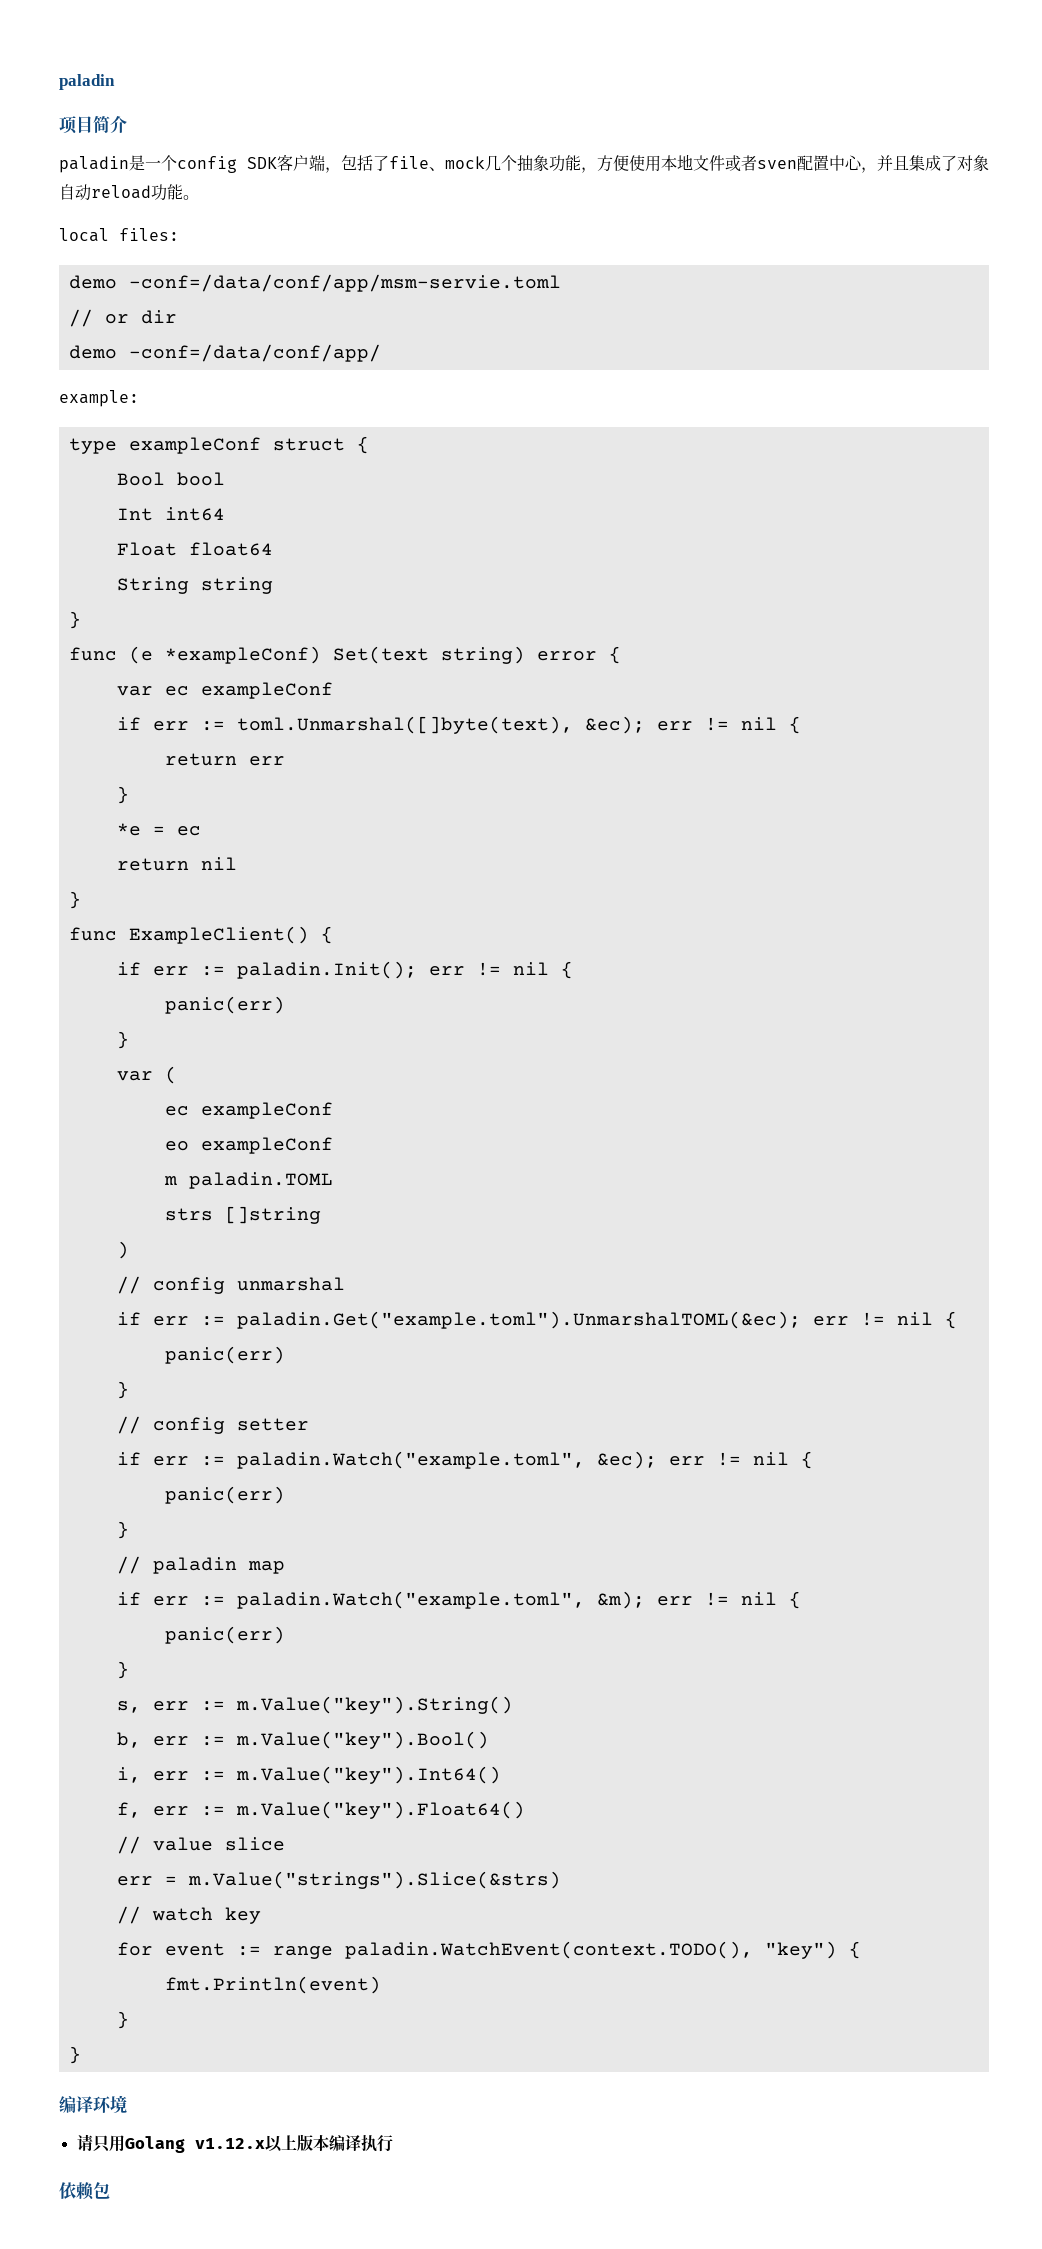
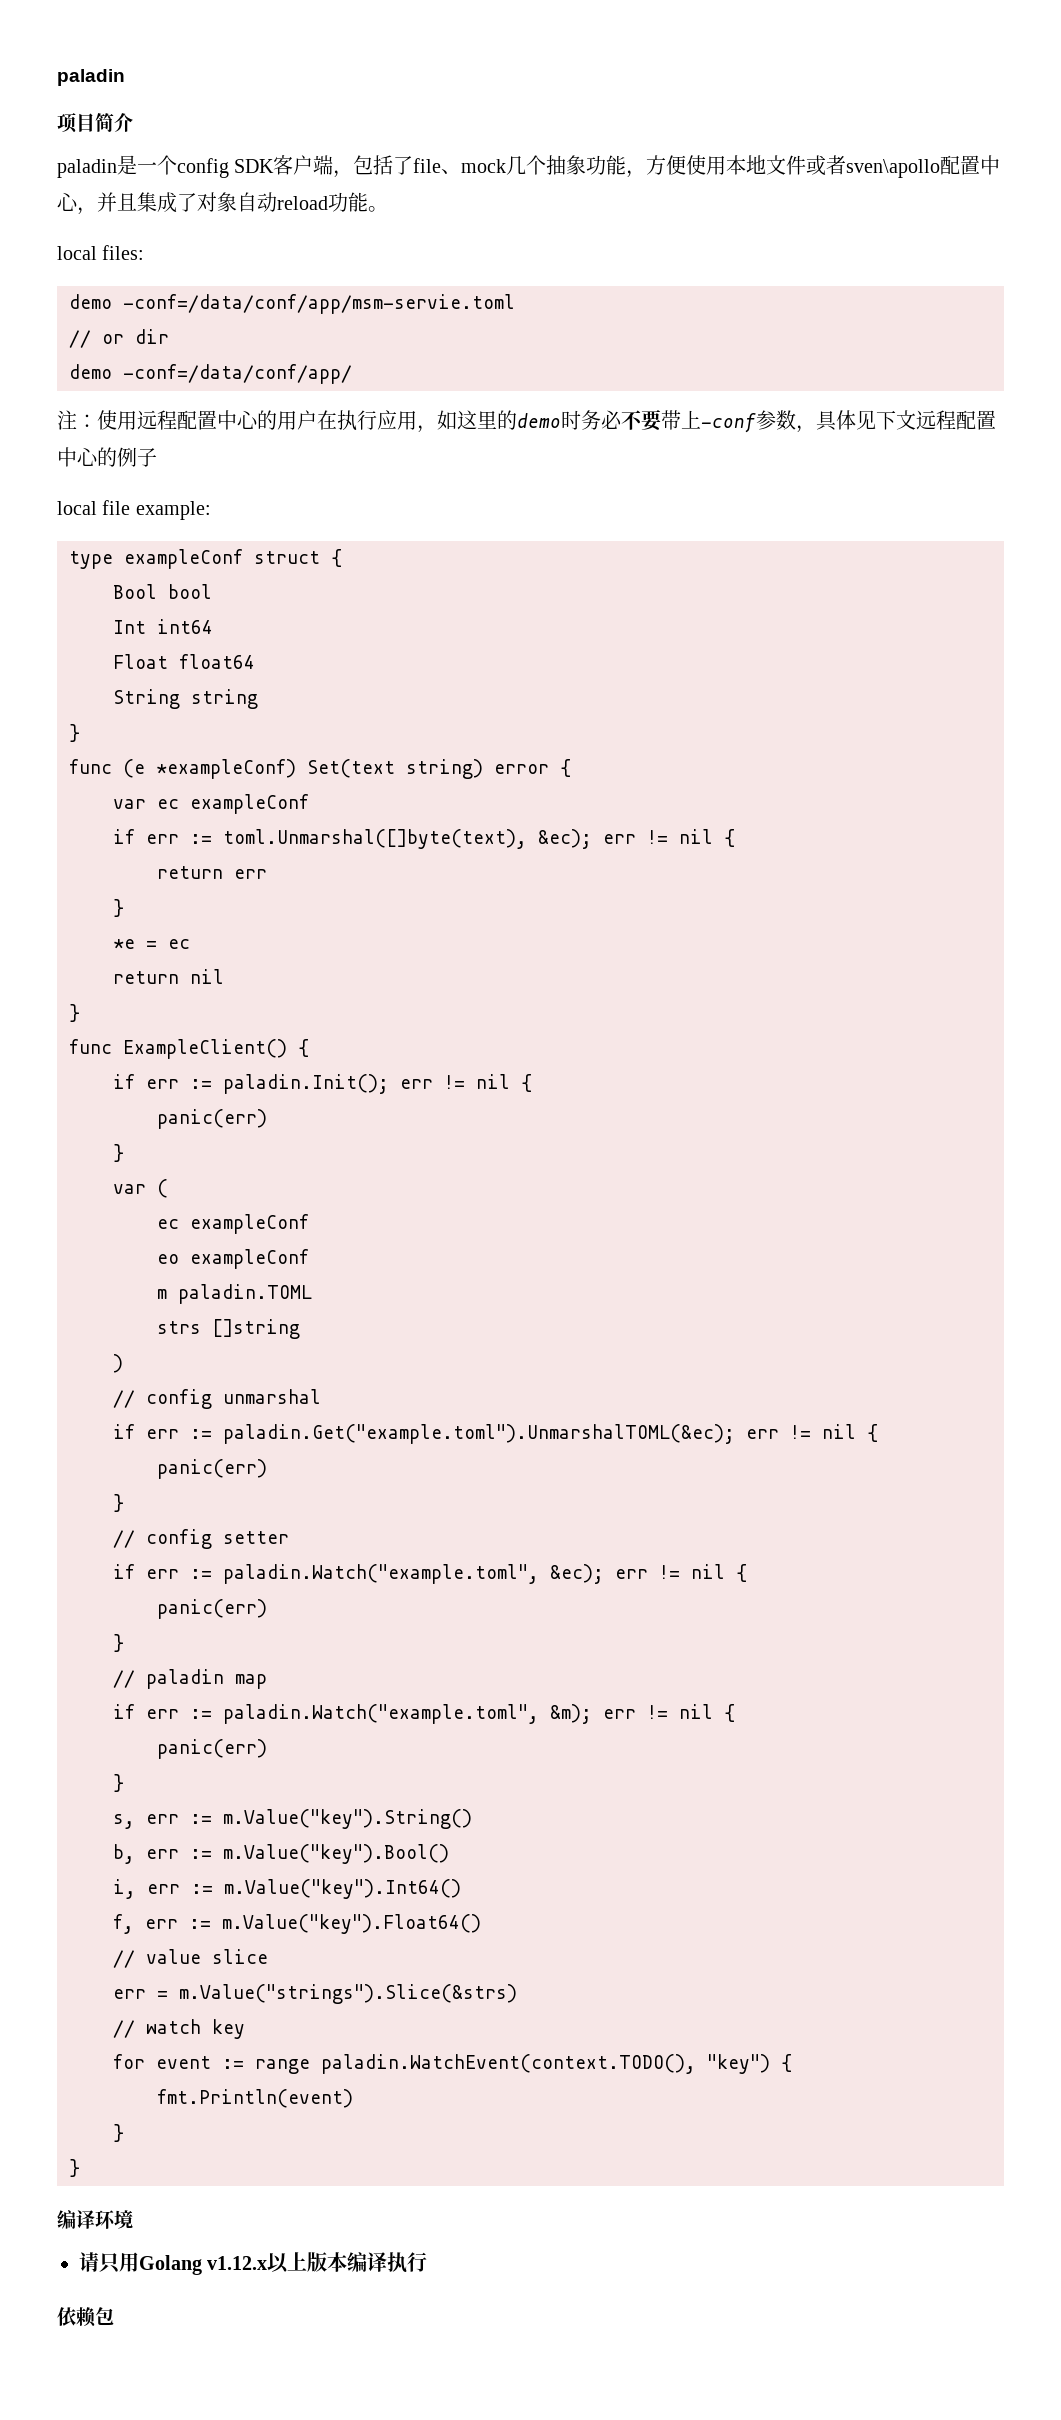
- paladin是一个config SDK客户端，包括了file、mock几个抽象功能，方便使用本地文件或者sven配置中心，并且集成了对象自动reload功能。
+ paladin是一个config SDK客户端，包括了file、mock几个抽象功能，方便使用本地文件或者sven\apollo配置中心，并且集成了对象自动reload功能。
- example:
+ 注：使用远程配置中心的用户在执行应用，如这里的demo时务必不要带上-conf参数，具体见下文远程配置中心的例子
+ local file example:

